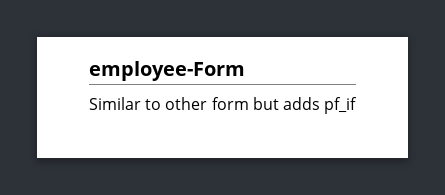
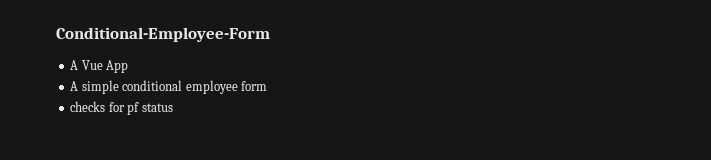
- employee-Form
- Similar to other form but adds pf_if
+ Conditional-Employee-Form
+ A Vue App
+ A simple conditional employee form
+ checks for pf status

